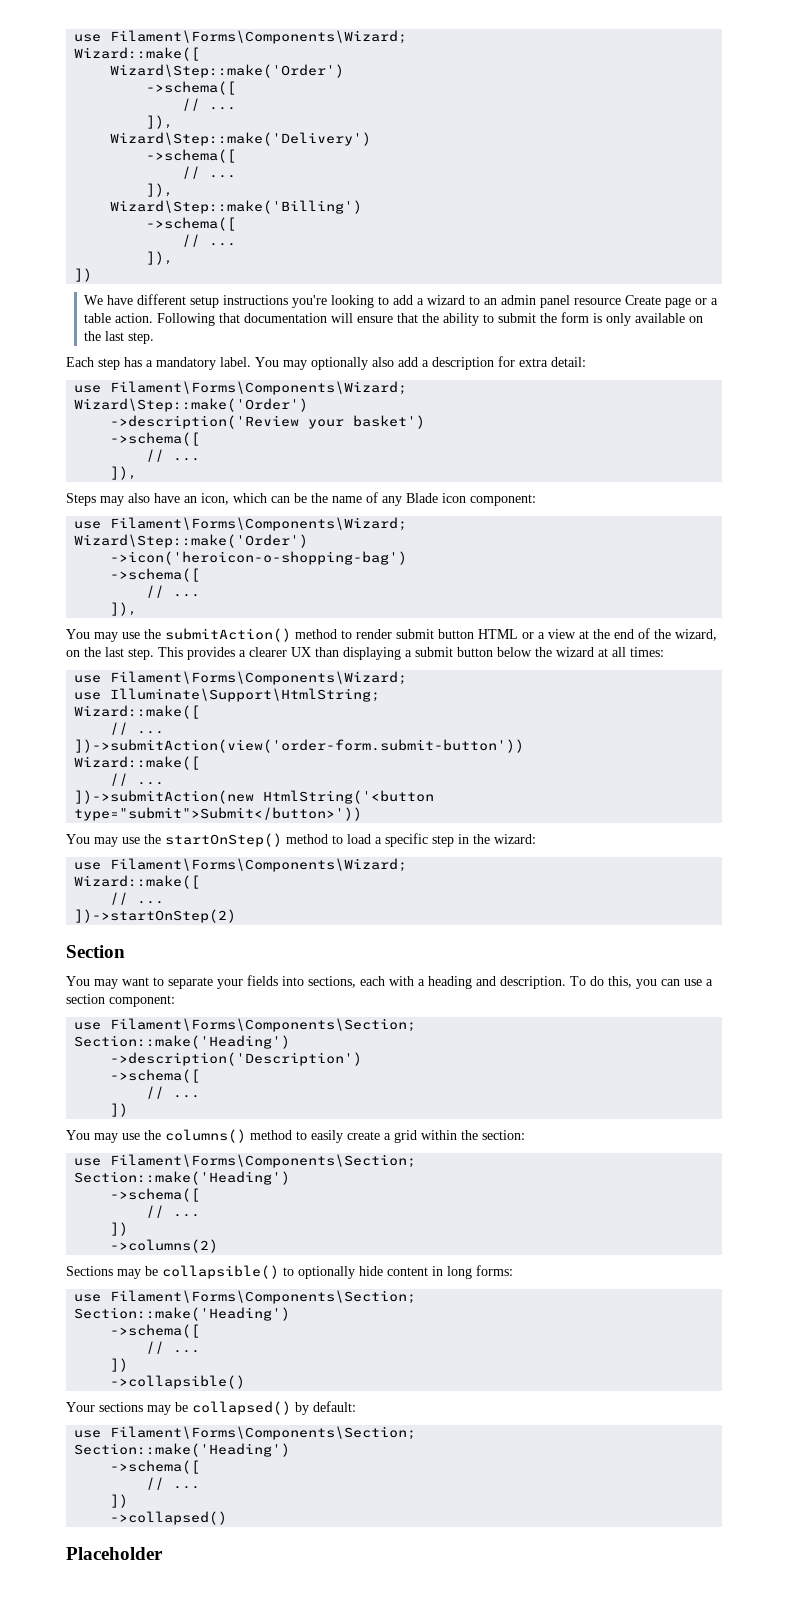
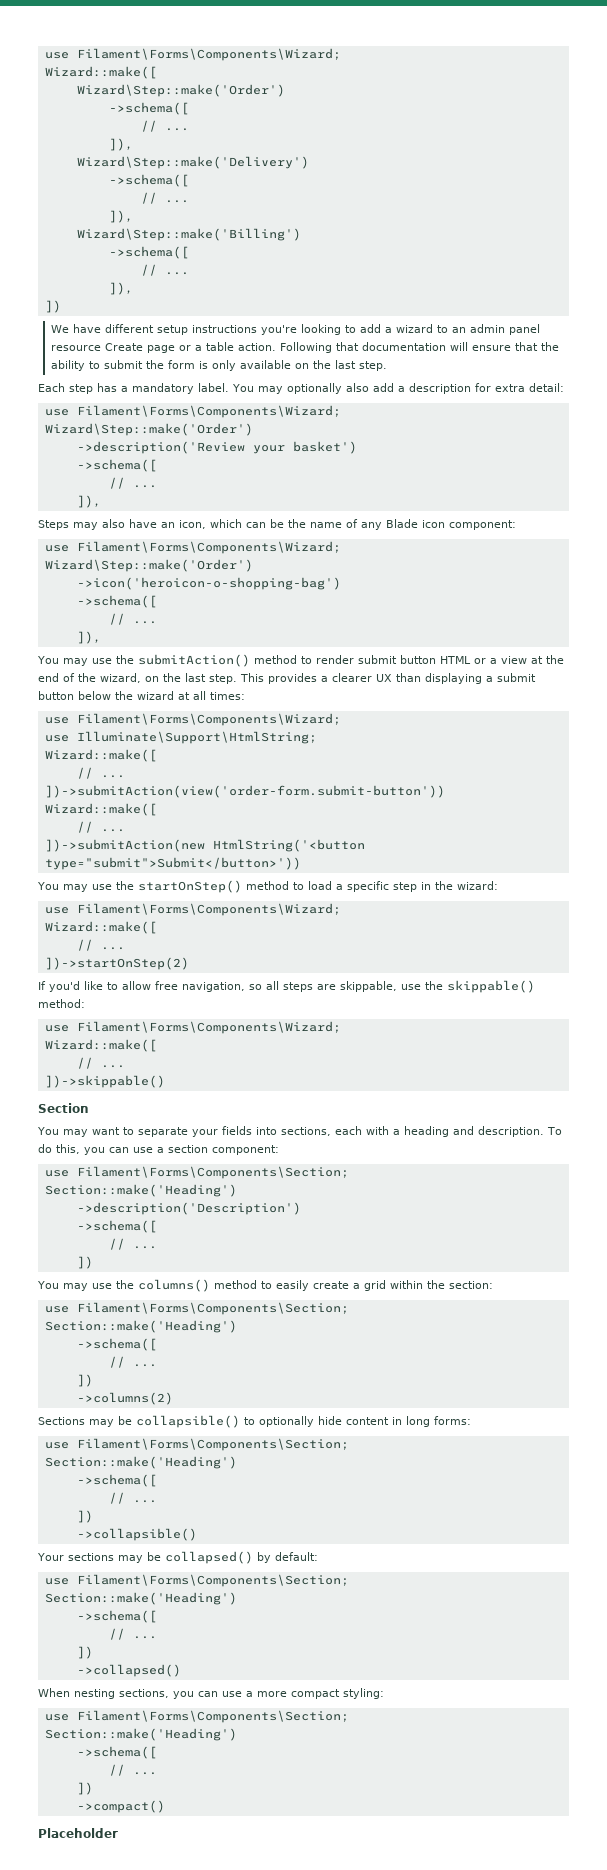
+ If you'd like to allow free navigation, so all steps are skippable, use the skippable() method:
+ use Filament\Forms\Components\Wizard;
+ Wizard::make([
+ // ...
+ ])->skippable()
+ When nesting sections, you can use a more compact styling:
+ use Filament\Forms\Components\Section;
+ Section::make('Heading')
+ ->schema([
+ // ...
+ ])
+ ->compact()

